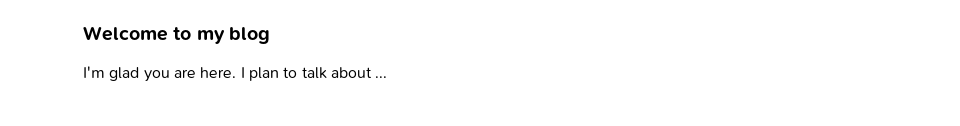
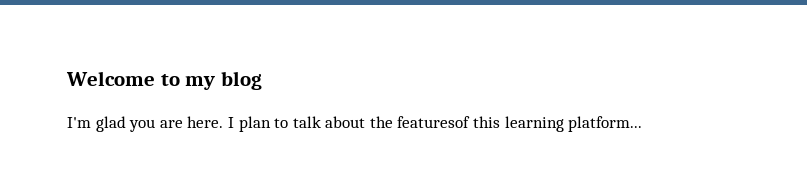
- I plan to talk about ...
+ I plan to talk about the featuresof this learning platform...

